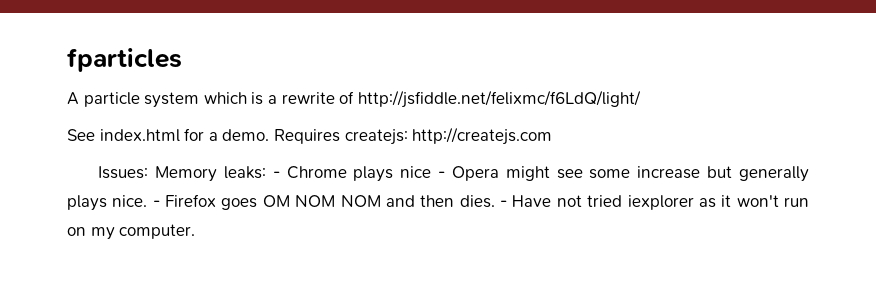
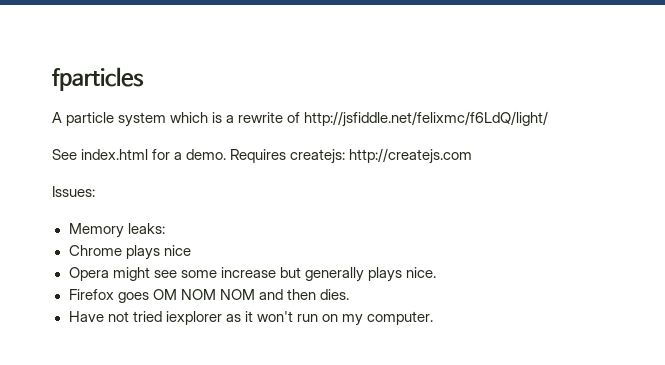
- Issues: Memory leaks: - Chrome plays nice - Opera might see some increase but generally plays nice. - Firefox goes OM NOM NOM and then dies. - Have not tried iexplorer as it won't run on my computer.
+ Issues:
+ Memory leaks:
+ Chrome plays nice
+ Opera might see some increase but generally plays nice.
+ Firefox goes OM NOM NOM and then dies.
+ Have not tried iexplorer as it won't run on my computer.

